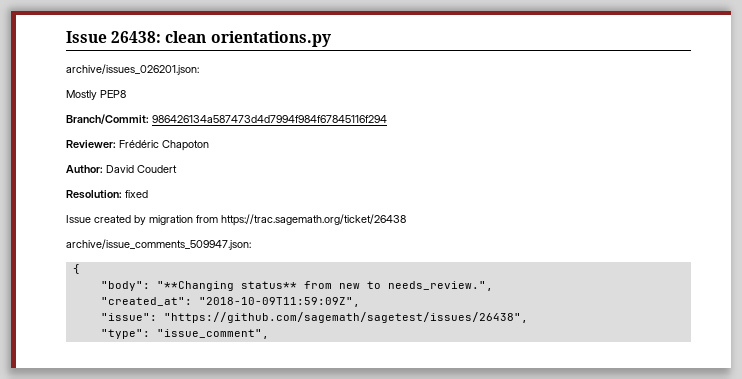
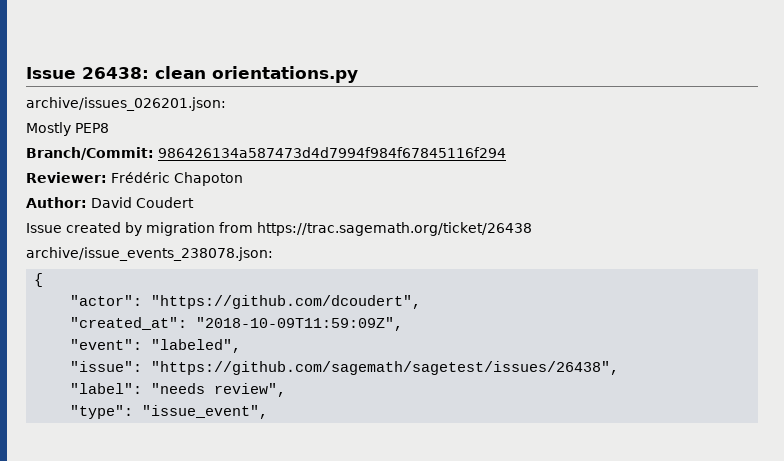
- Resolution: fixed
- archive/issue_comments_509947.json:
+ archive/issue_events_238078.json:
- "body": "**Changing status** from new to needs_review.",
+ "actor": "https://github.com/dcoudert",
+ "event": "labeled",
+ "label": "needs review",
- "type": "issue_comment",
+ "type": "issue_event",

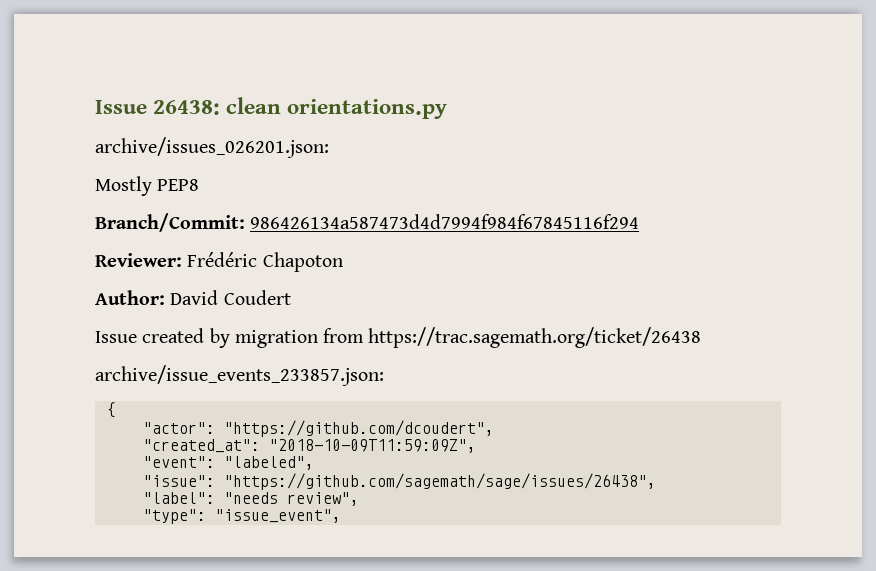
- archive/issue_events_238078.json:
+ archive/issue_events_233857.json:
- "issue": "https://github.com/sagemath/sagetest/issues/26438",
+ "issue": "https://github.com/sagemath/sage/issues/26438",

